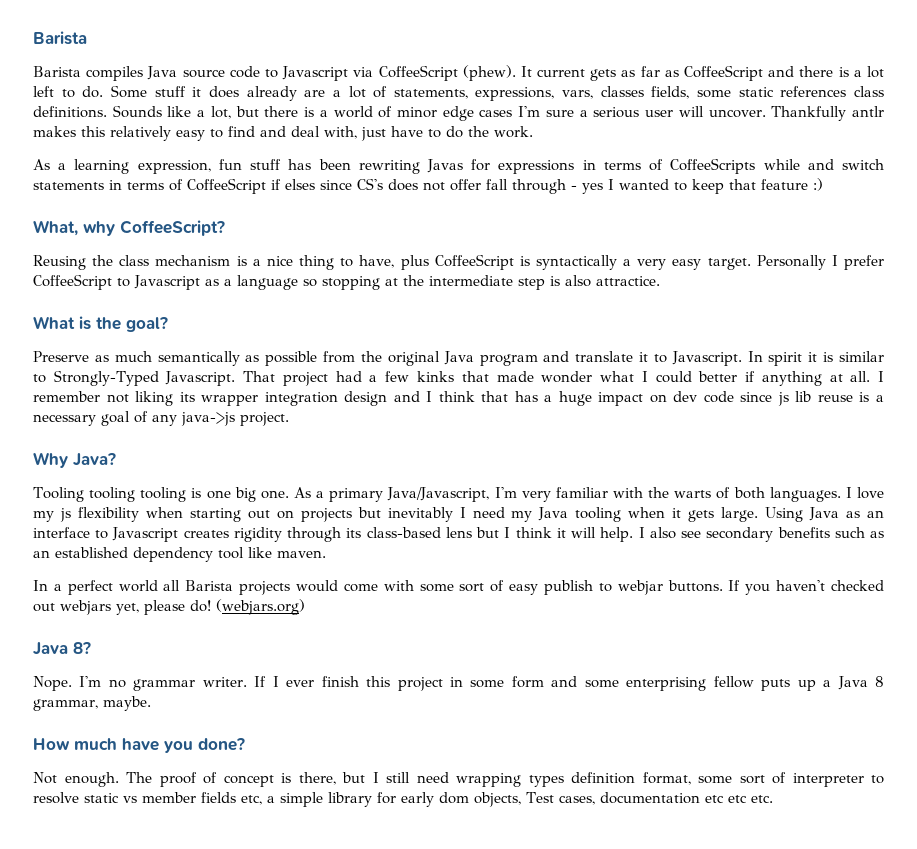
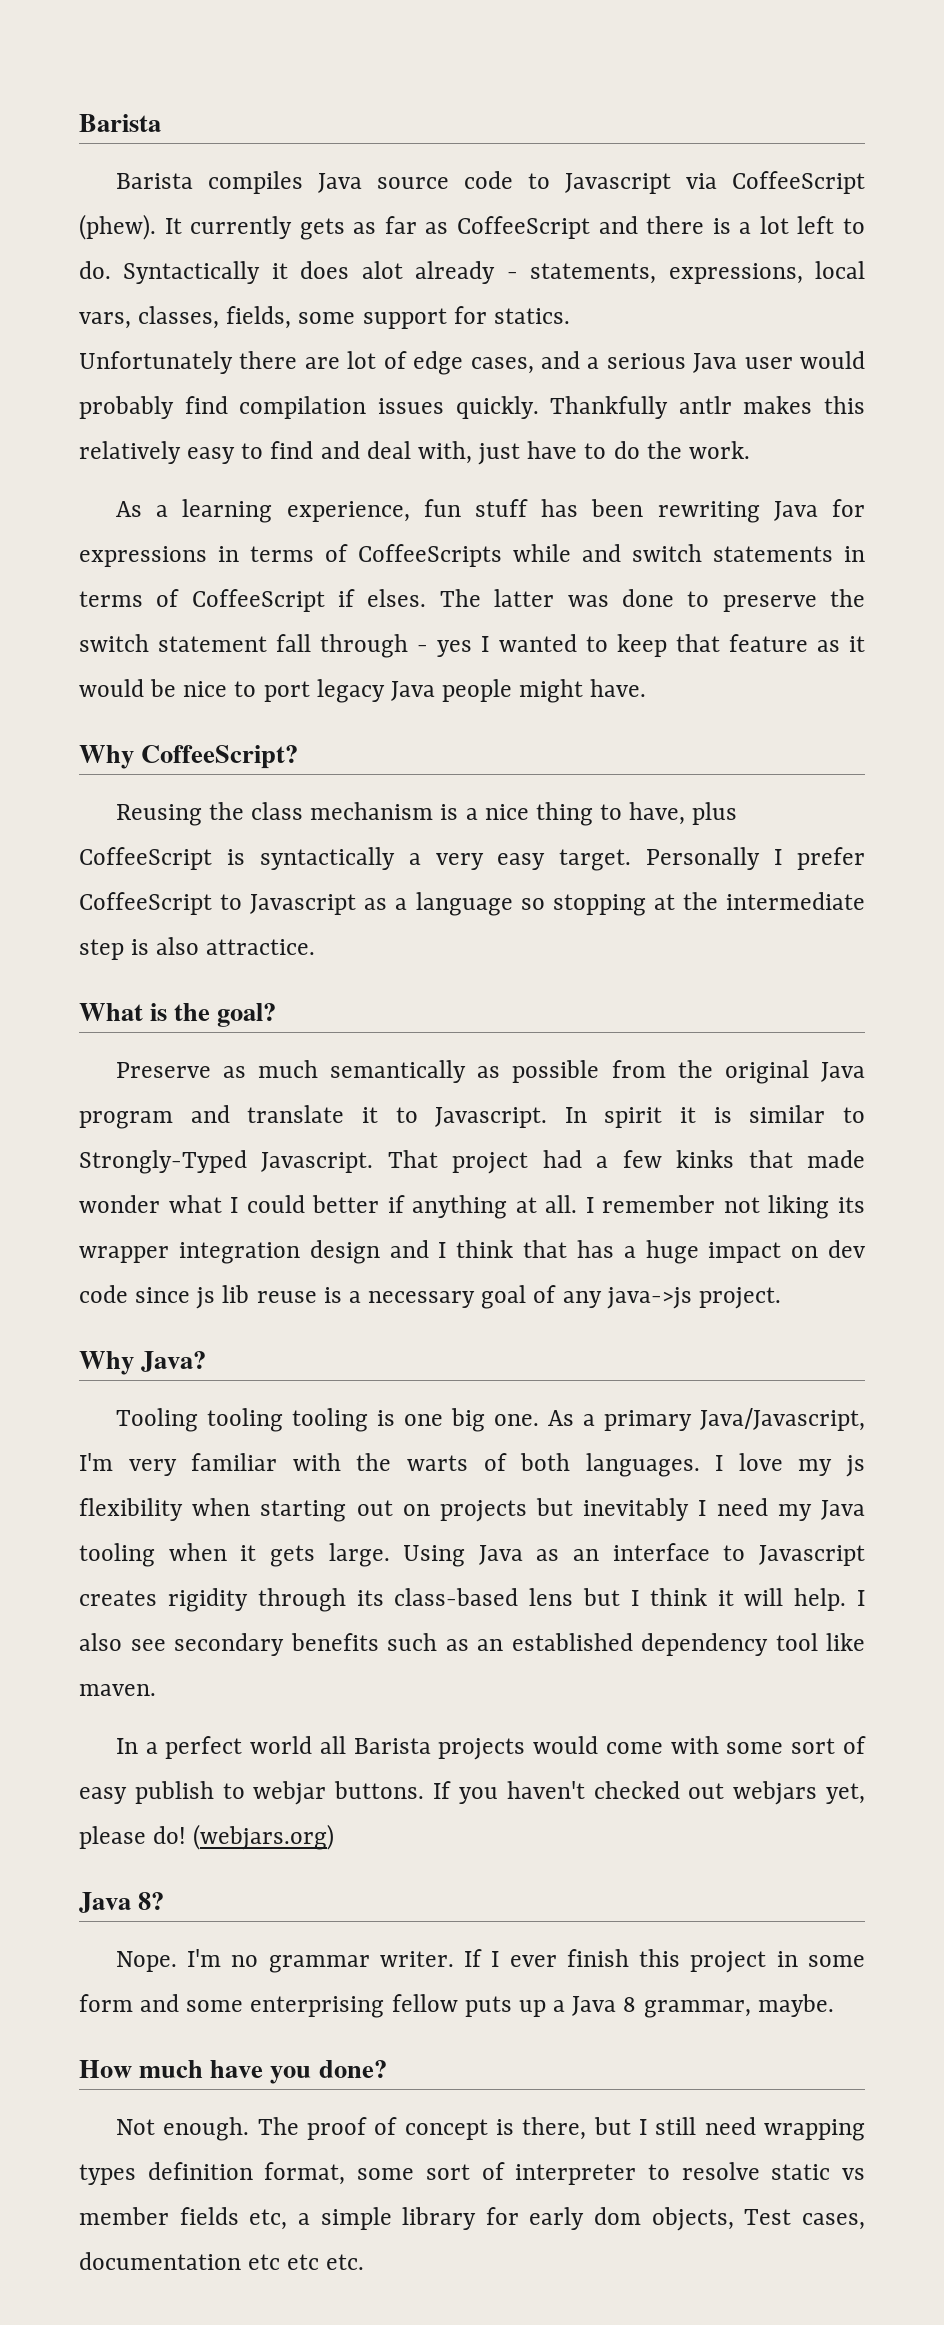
- It current gets as far as CoffeeScript and there is a lot left to do.
+ It currently gets as far as CoffeeScript and there is a lot left to do.
- Some stuff it does already are a lot of statements, expressions, vars, classes fields, some static references class definitions. Sounds like a lot, but there is a world of minor edge cases I'm sure a serious user will uncover.
+ Syntactically it does alot already - statements, expressions, local vars, classes, fields, some support for statics.
+ Unfortunately there are lot of edge cases, and a serious Java user would probably find compilation issues quickly.
- As a learning expression, fun stuff has been rewriting Javas for expressions in terms of CoffeeScripts while and switch statements in terms of CoffeeScript if elses since CS's does not offer fall through - yes I wanted to keep that feature :)
- What, why CoffeeScript?
+ As a learning experience, fun stuff has been rewriting Java for expressions in terms of CoffeeScripts while and switch statements in terms of CoffeeScript if elses. The latter was done to preserve the switch statement fall through - yes I wanted to keep that feature as it would be nice to port legacy Java people might have.
+ Why CoffeeScript?

